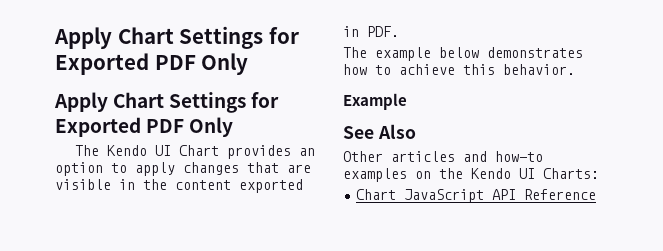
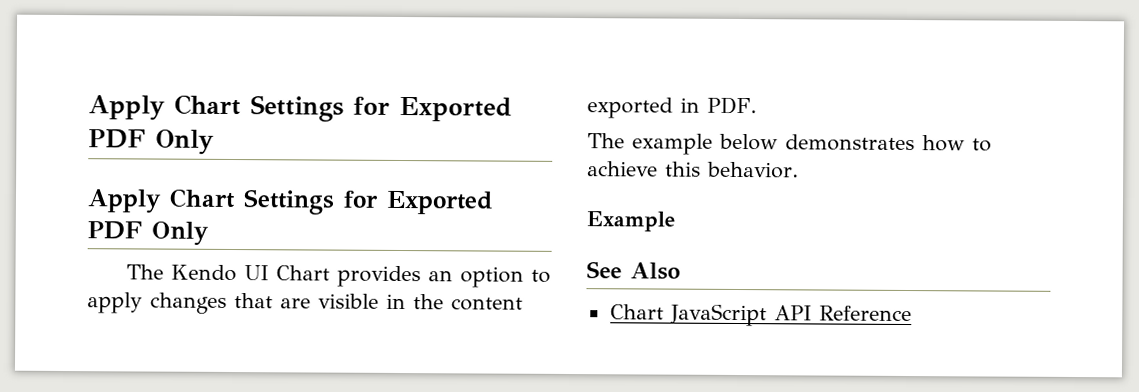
- Other articles and how-to examples on the Kendo UI Charts:

